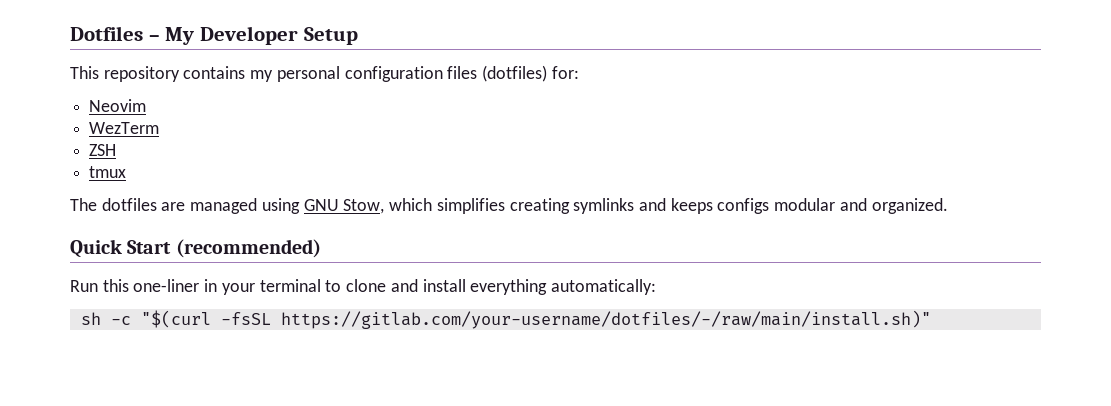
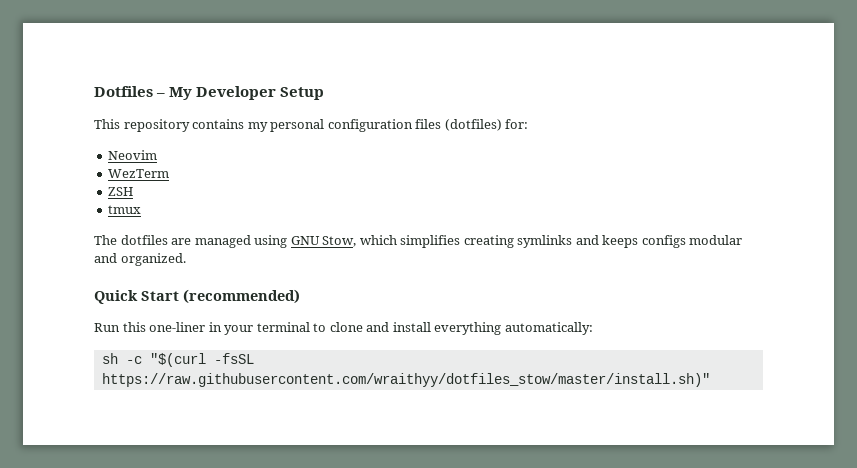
- sh -c "$(curl -fsSL https://gitlab.com/your-username/dotfiles/-/raw/main/install.sh)"
+ sh -c "$(curl -fsSL https://raw.githubusercontent.com/wraithyy/dotfiles_stow/master/install.sh)"

